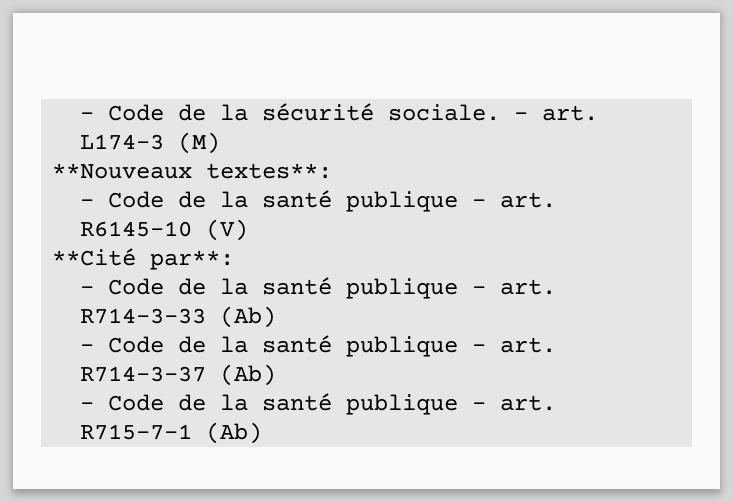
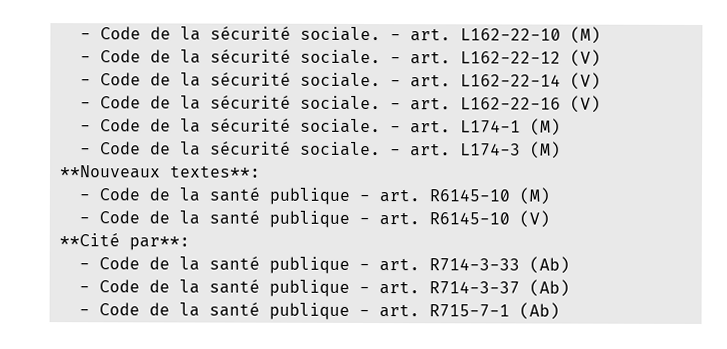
+ - Code de la sécurité sociale. - art. L162-22-10 (M)
+ - Code de la sécurité sociale. - art. L162-22-12 (V)
+ - Code de la sécurité sociale. - art. L162-22-14 (V)
+ - Code de la sécurité sociale. - art. L162-22-16 (V)
+ - Code de la sécurité sociale. - art. L174-1 (M)
  - Code de la sécurité sociale. - art. L174-3 (M)
  **Nouveaux textes**:
+ - Code de la santé publique - art. R6145-10 (M)

